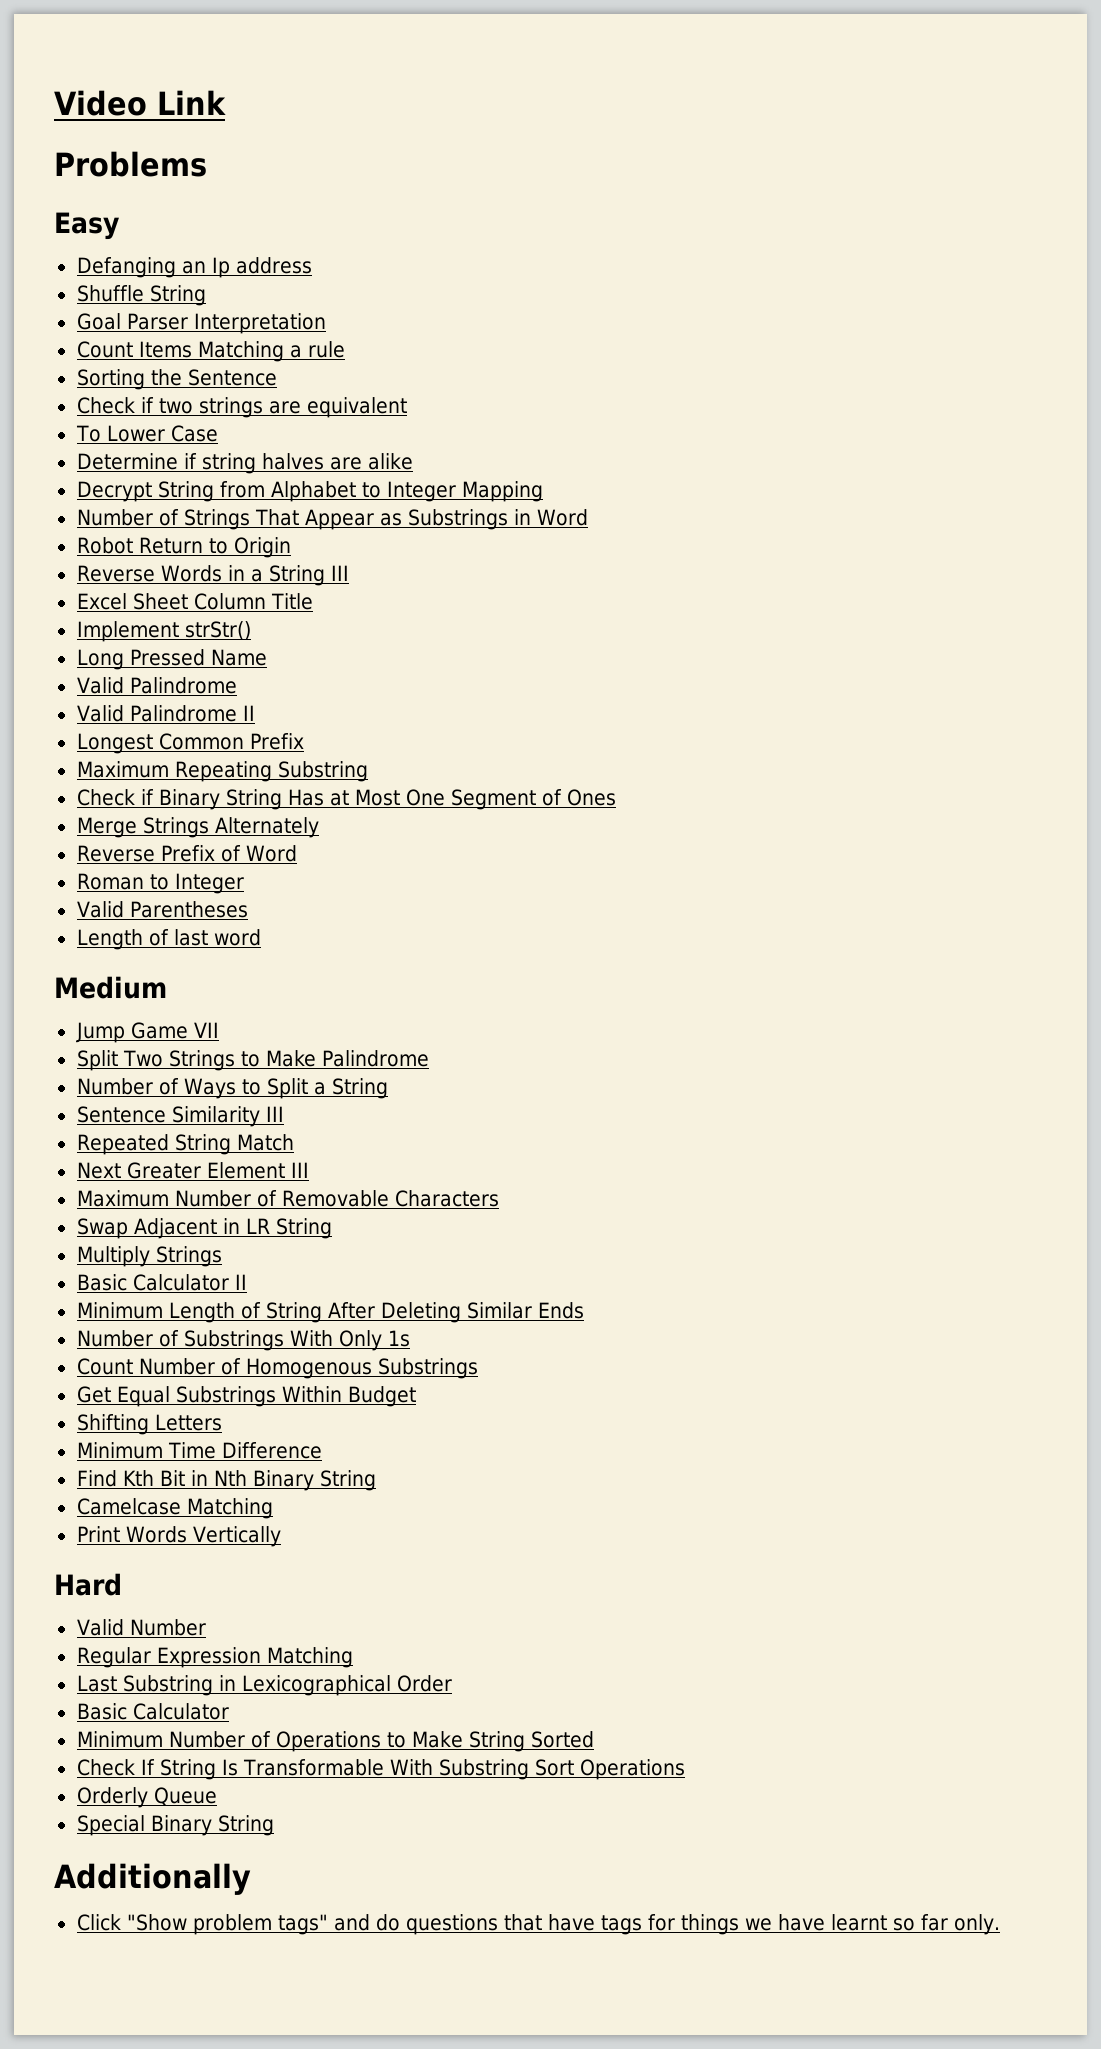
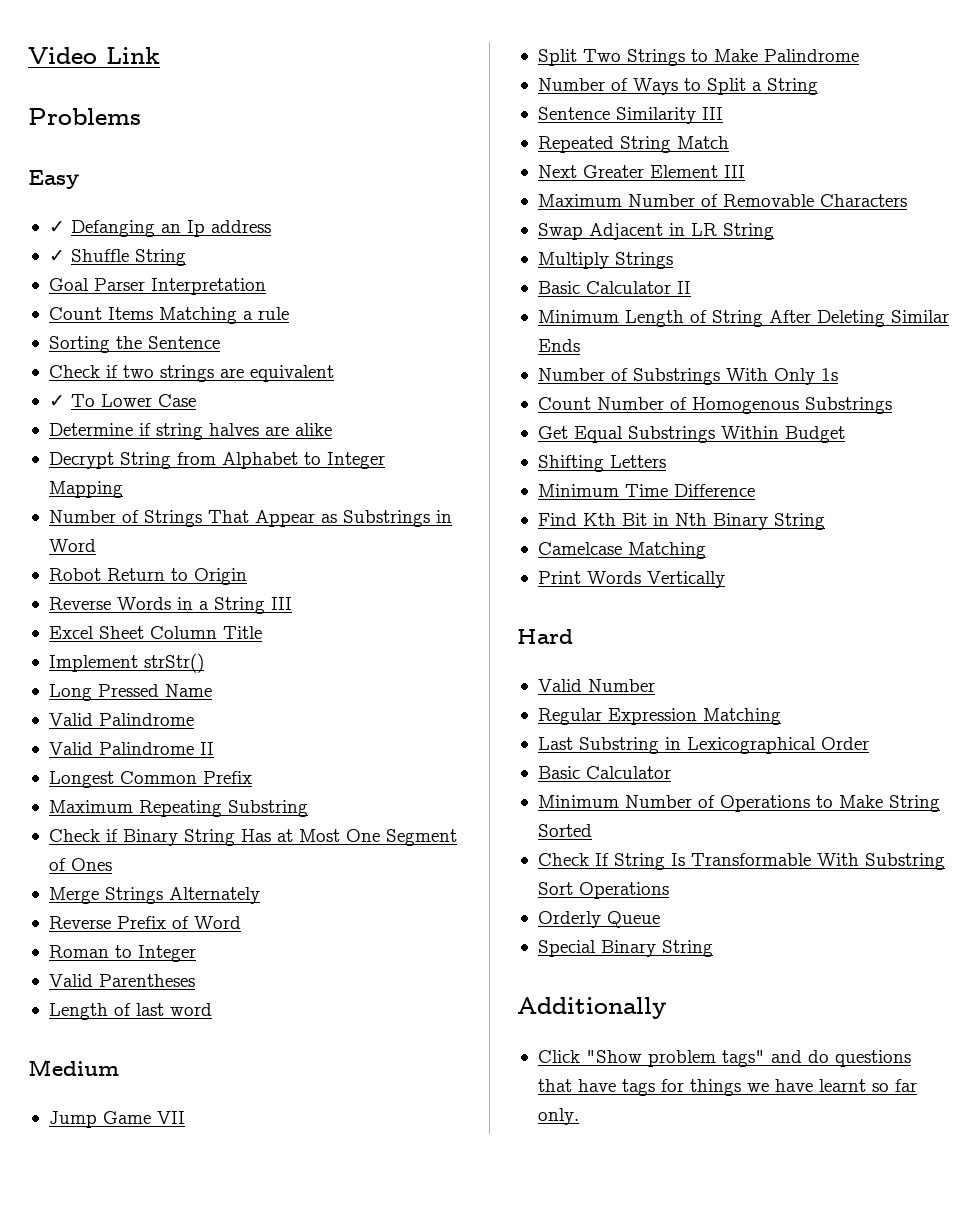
- Defanging an Ip address
+ ✓ Defanging an Ip address
- Shuffle String
+ ✓ Shuffle String
- To Lower Case
+ ✓ To Lower Case

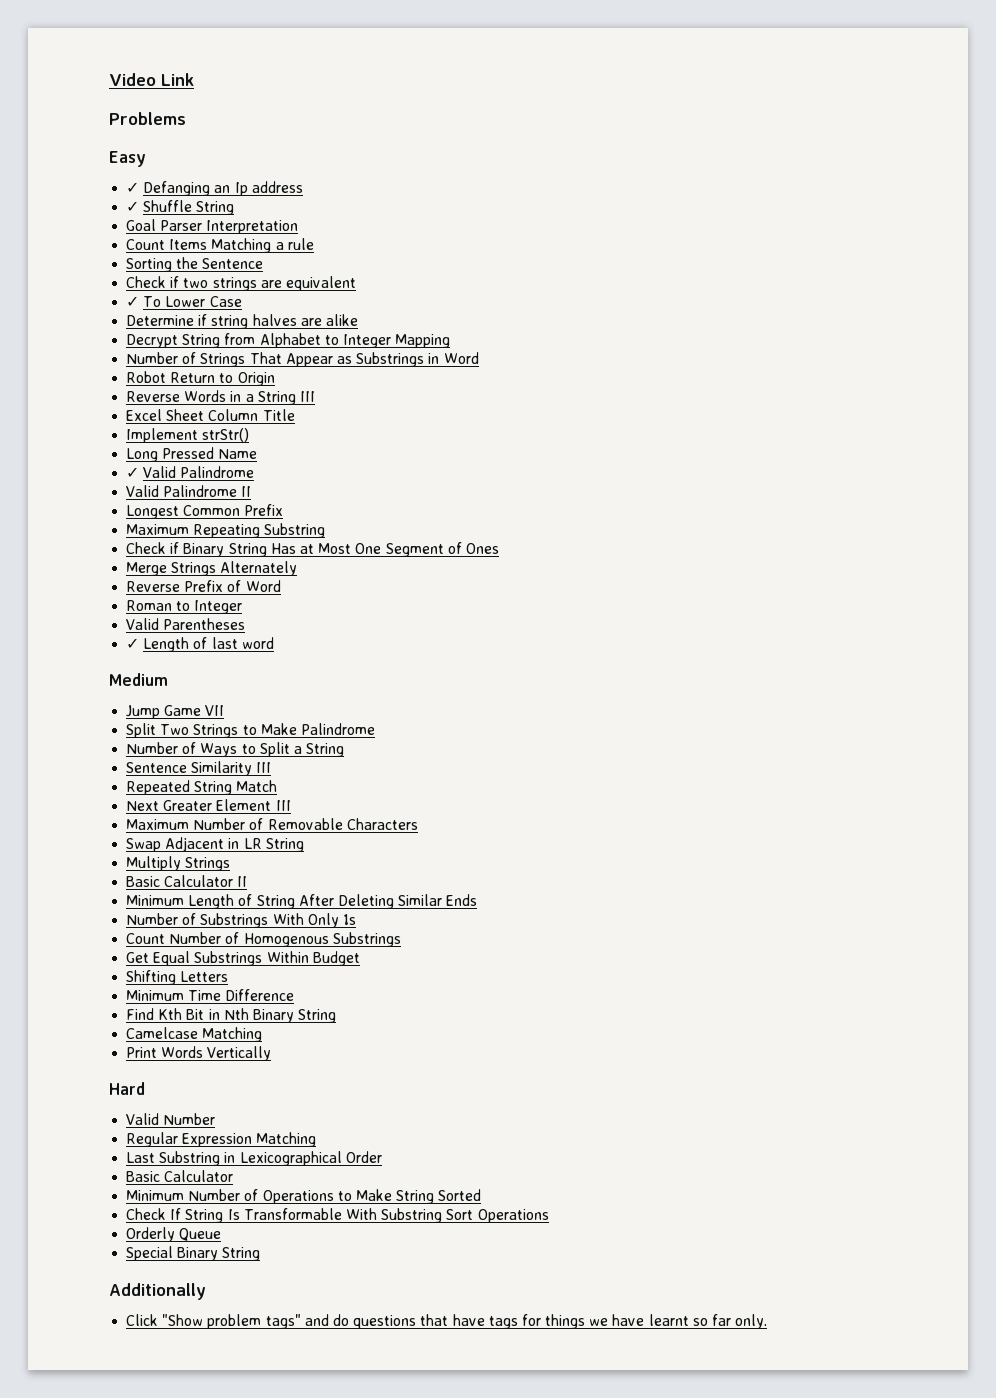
  Long Pressed Name
- Valid Palindrome
+ ✓ Valid Palindrome
- Length of last word
+ ✓ Length of last word

